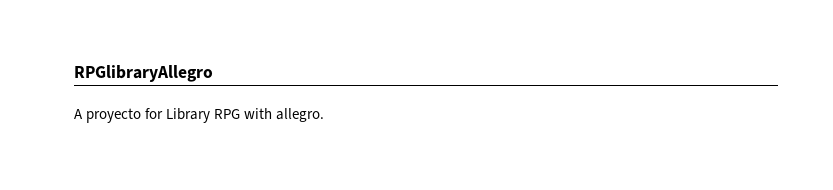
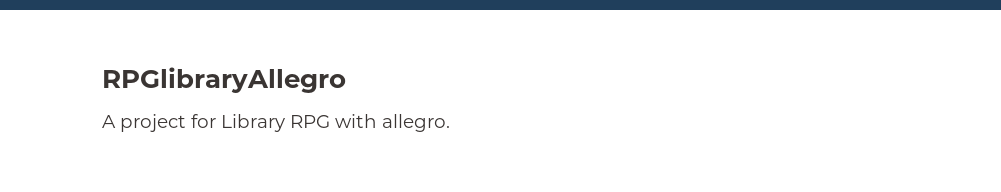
- A proyecto for Library RPG with allegro.
+ A project for Library RPG with allegro.

